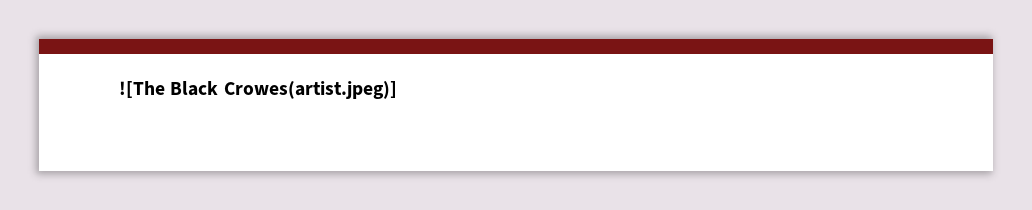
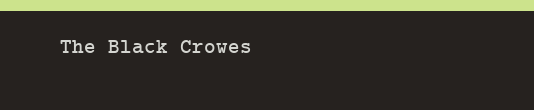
- ![The Black Crowes(artist.jpeg)]
+ The Black Crowes

